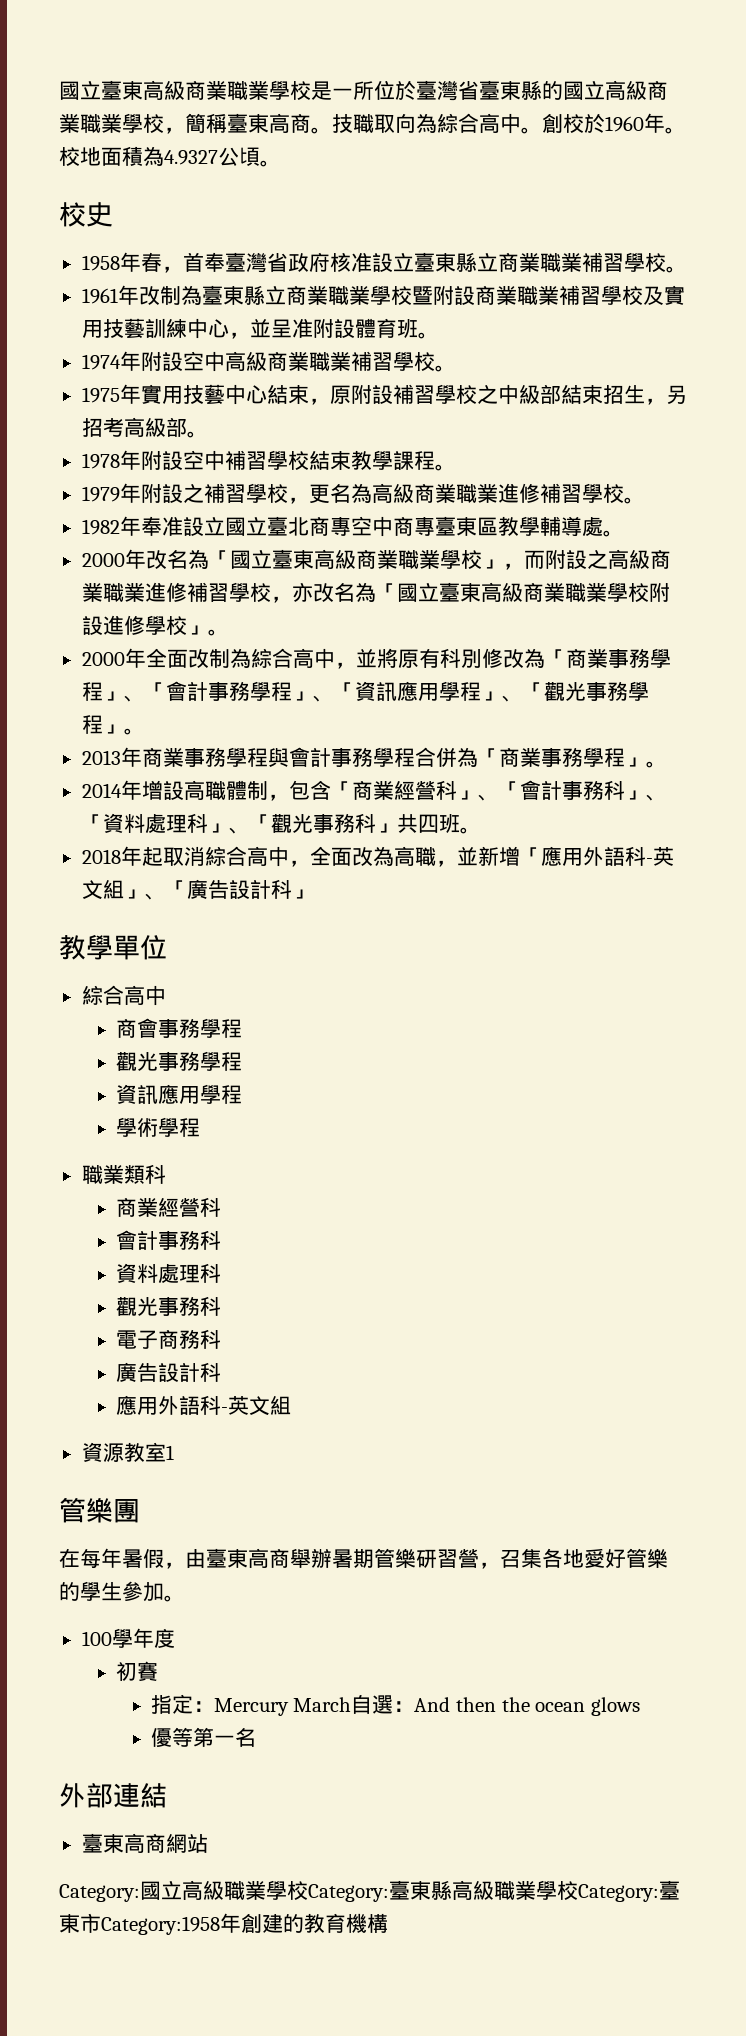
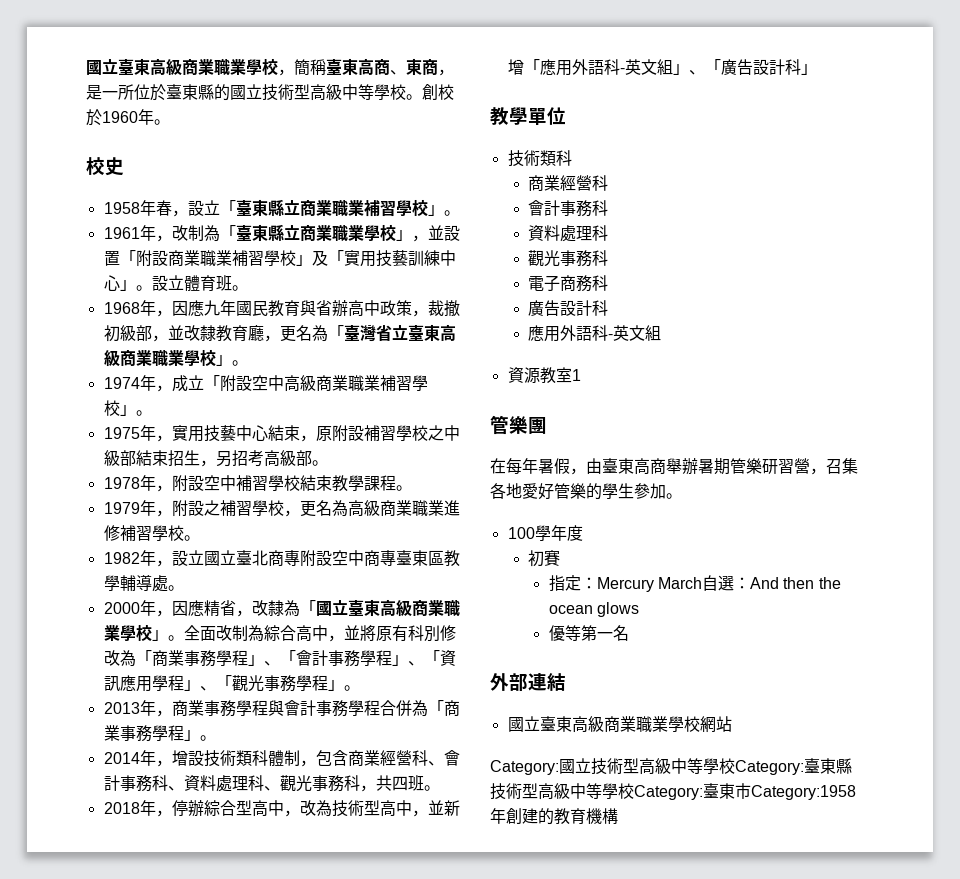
- 國立臺東高級商業職業學校是一所位於臺灣省臺東縣的國立高級商業職業學校，簡稱臺東高商。技職取向為綜合高中。
+ 國立臺東高級商業職業學校，簡稱臺東高商、東商，是一所位於臺東縣的國立技術型高級中等學校。
- 校地面積為4.9327公頃。
- 1958年春，首奉臺灣省政府核准設立臺東縣立商業職業補習學校。
+ 1958年春，設立「臺東縣立商業職業補習學校」。
- 1961年改制為臺東縣立商業職業學校暨附設商業職業補習學校及實用技藝訓練中心，並呈准附設體育班。
+ 1961年，改制為「臺東縣立商業職業學校」，並設置「附設商業職業補習學校」及「實用技藝訓練中心」。設立體育班。
+ 1968年，因應九年國民教育與省辦高中政策，裁撤初級部，並改隸教育廳，更名為「臺灣省立臺東高級商業職業學校」。
- 1974年附設空中高級商業職業補習學校。
+ 1974年，成立「附設空中高級商業職業補習學校」。
- 1975年實用技藝中心結束，原附設補習學校之中級部結束招生，另招考高級部。
+ 1975年，實用技藝中心結束，原附設補習學校之中級部結束招生，另招考高級部。
- 1978年附設空中補習學校結束教學課程。
+ 1978年，附設空中補習學校結束教學課程。
- 1979年附設之補習學校，更名為高級商業職業進修補習學校。
+ 1979年，附設之補習學校，更名為高級商業職業進修補習學校。
- 1982年奉准設立國立臺北商專空中商專臺東區教學輔導處。
+ 1982年，設立國立臺北商專附設空中商專臺東區教學輔導處。
- 2000年改名為「國立臺東高級商業職業學校」，而附設之高級商業職業進修補習學校，亦改名為「國立臺東高級商業職業學校附設進修學校」。
- 2000年全面改制為綜合高中，並將原有科別修改為「商業事務學程」、「會計事務學程」、「資訊應用學程」、「觀光事務學程」。
+ 2000年，因應精省，改隸為「國立臺東高級商業職業學校」。全面改制為綜合高中，並將原有科別修改為「商業事務學程」、「會計事務學程」、「資訊應用學程」、「觀光事務學程」。
- 2013年商業事務學程與會計事務學程合併為「商業事務學程」。
+ 2013年，商業事務學程與會計事務學程合併為「商業事務學程」。
- 2014年增設高職體制，包含「商業經營科」、「會計事務科」、「資料處理科」、「觀光事務科」共四班。
+ 2014年，增設技術類科體制，包含商業經營科、會計事務科、資料處理科、觀光事務科，共四班。
- 2018年起取消綜合高中，全面改為高職，並新增「應用外語科-英文組」、「廣告設計科」
+ 2018年，停辦綜合型高中，改為技術型高中，並新增「應用外語科-英文組」、「廣告設計科」
  教學單位
- 綜合高中
- 商會事務學程
- 觀光事務學程
- 資訊應用學程
- 學術學程
- 職業類科
+ 技術類科
- 臺東高商網站
- Category:國立高級職業學校Category:臺東縣高級職業學校Category:臺東市Category:1958年創建的教育機構
+ 國立臺東高級商業職業學校網站
+ Category:國立技術型高級中等學校Category:臺東縣技術型高級中等學校Category:臺東市Category:1958年創建的教育機構

